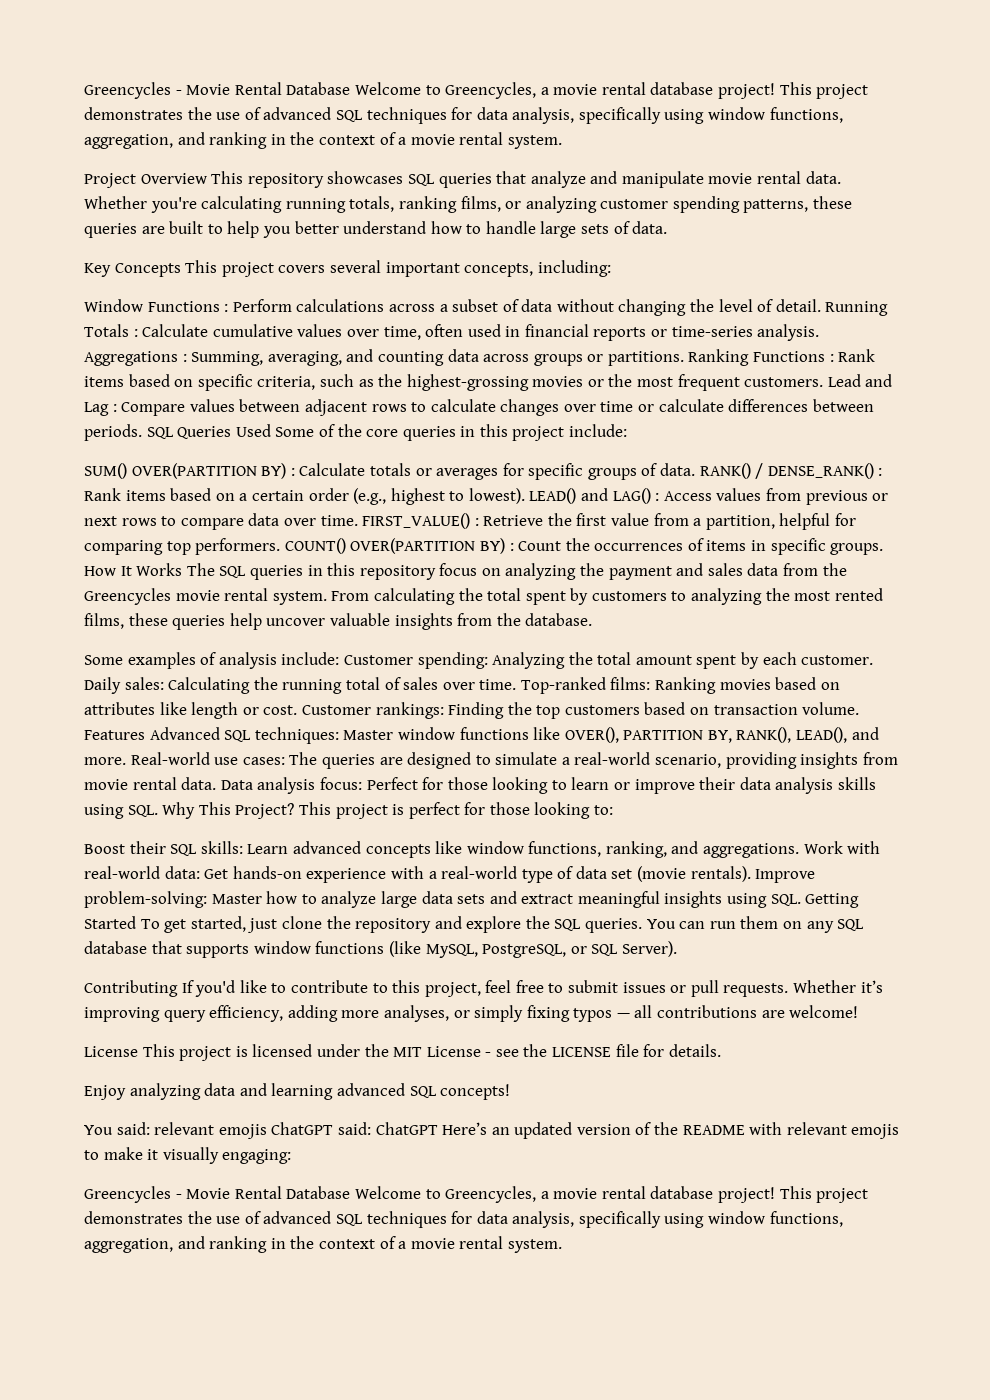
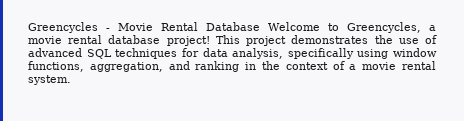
- Project Overview This repository showcases SQL queries that analyze and manipulate movie rental data. Whether you're calculating running totals, ranking films, or analyzing customer spending patterns, these queries are built to help you better understand how to handle large sets of data.
- Key Concepts This project covers several important concepts, including:
- Window Functions : Perform calculations across a subset of data without changing the level of detail. Running Totals : Calculate cumulative values over time, often used in financial reports or time-series analysis. Aggregations : Summing, averaging, and counting data across groups or partitions. Ranking Functions : Rank items based on specific criteria, such as the highest-grossing movies or the most frequent customers. Lead and Lag : Compare values between adjacent rows to calculate changes over time or calculate differences between periods. SQL Queries Used Some of the core queries in this project include:
- SUM() OVER(PARTITION BY) : Calculate totals or averages for specific groups of data. RANK() / DENSE_RANK() : Rank items based on a certain order (e.g., highest to lowest). LEAD() and LAG() : Access values from previous or next rows to compare data over time. FIRST_VALUE() : Retrieve the first value from a partition, helpful for comparing top performers. COUNT() OVER(PARTITION BY) : Count the occurrences of items in specific groups. How It Works The SQL queries in this repository focus on analyzing the payment and sales data from the Greencycles movie rental system. From calculating the total spent by customers to analyzing the most rented films, these queries help uncover valuable insights from the database.
- Some examples of analysis include: Customer spending: Analyzing the total amount spent by each customer. Daily sales: Calculating the running total of sales over time. Top-ranked films: Ranking movies based on attributes like length or cost. Customer rankings: Finding the top customers based on transaction volume. Features Advanced SQL techniques: Master window functions like OVER(), PARTITION BY, RANK(), LEAD(), and more. Real-world use cases: The queries are designed to simulate a real-world scenario, providing insights from movie rental data. Data analysis focus: Perfect for those looking to learn or improve their data analysis skills using SQL. Why This Project? This project is perfect for those looking to:
- Boost their SQL skills: Learn advanced concepts like window functions, ranking, and aggregations. Work with real-world data: Get hands-on experience with a real-world type of data set (movie rentals). Improve problem-solving: Master how to analyze large data sets and extract meaningful insights using SQL. Getting Started To get started, just clone the repository and explore the SQL queries. You can run them on any SQL database that supports window functions (like MySQL, PostgreSQL, or SQL Server).
- Contributing If you'd like to contribute to this project, feel free to submit issues or pull requests. Whether it’s improving query efficiency, adding more analyses, or simply fixing typos — all contributions are welcome!
- License This project is licensed under the MIT License - see the LICENSE file for details.
- Enjoy analyzing data and learning advanced SQL concepts!
- You said: relevant emojis ChatGPT said: ChatGPT Here’s an updated version of the README with relevant emojis to make it visually engaging:
- Greencycles - Movie Rental Database Welcome to Greencycles, a movie rental database project! This project demonstrates the use of advanced SQL techniques for data analysis, specifically using window functions, aggregation, and ranking in the context of a movie rental system.

